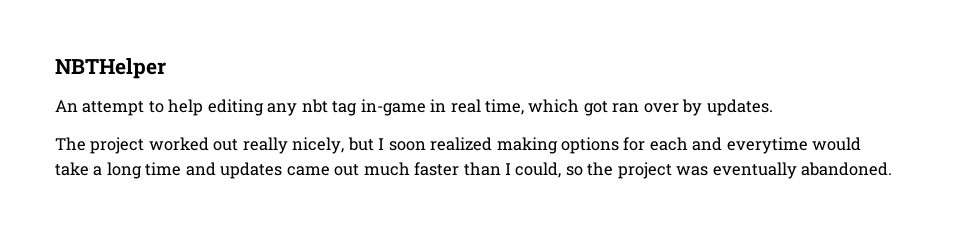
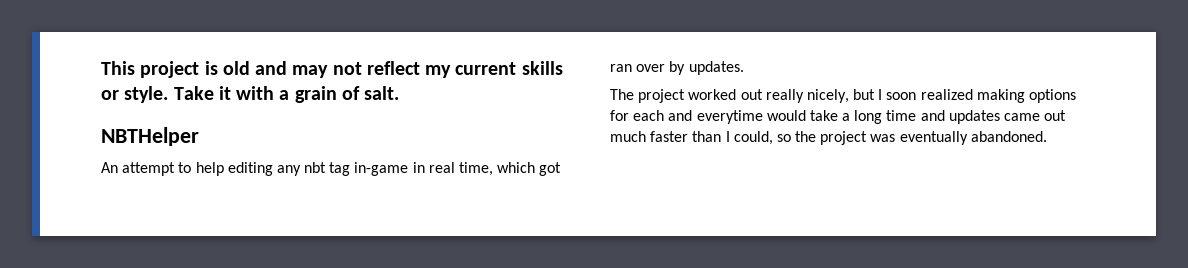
+ This project is old and may not reflect my current skills or style. Take it with a grain of salt.

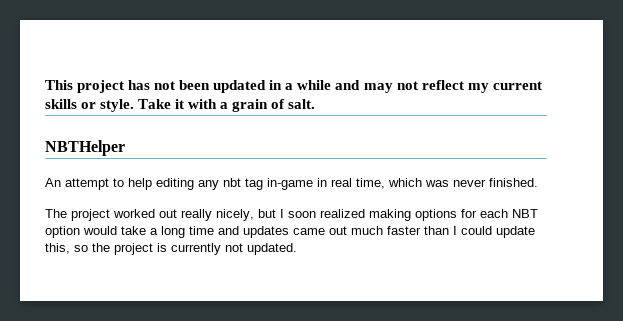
- This project is old and may not reflect my current skills or style.
+ This project has not been updated in a while and may not reflect my current skills or style.
- An attempt to help editing any nbt tag in-game in real time, which got ran over by updates.
+ An attempt to help editing any nbt tag in-game in real time, which was never finished.
- The project worked out really nicely, but I soon realized making options for each and everytime would take a long time and updates came out much faster than I could, so the project was eventually abandoned.
+ The project worked out really nicely, but I soon realized making options for each NBT option would take a long time and updates came out much faster than I could update this, so the project is currently not updated.

